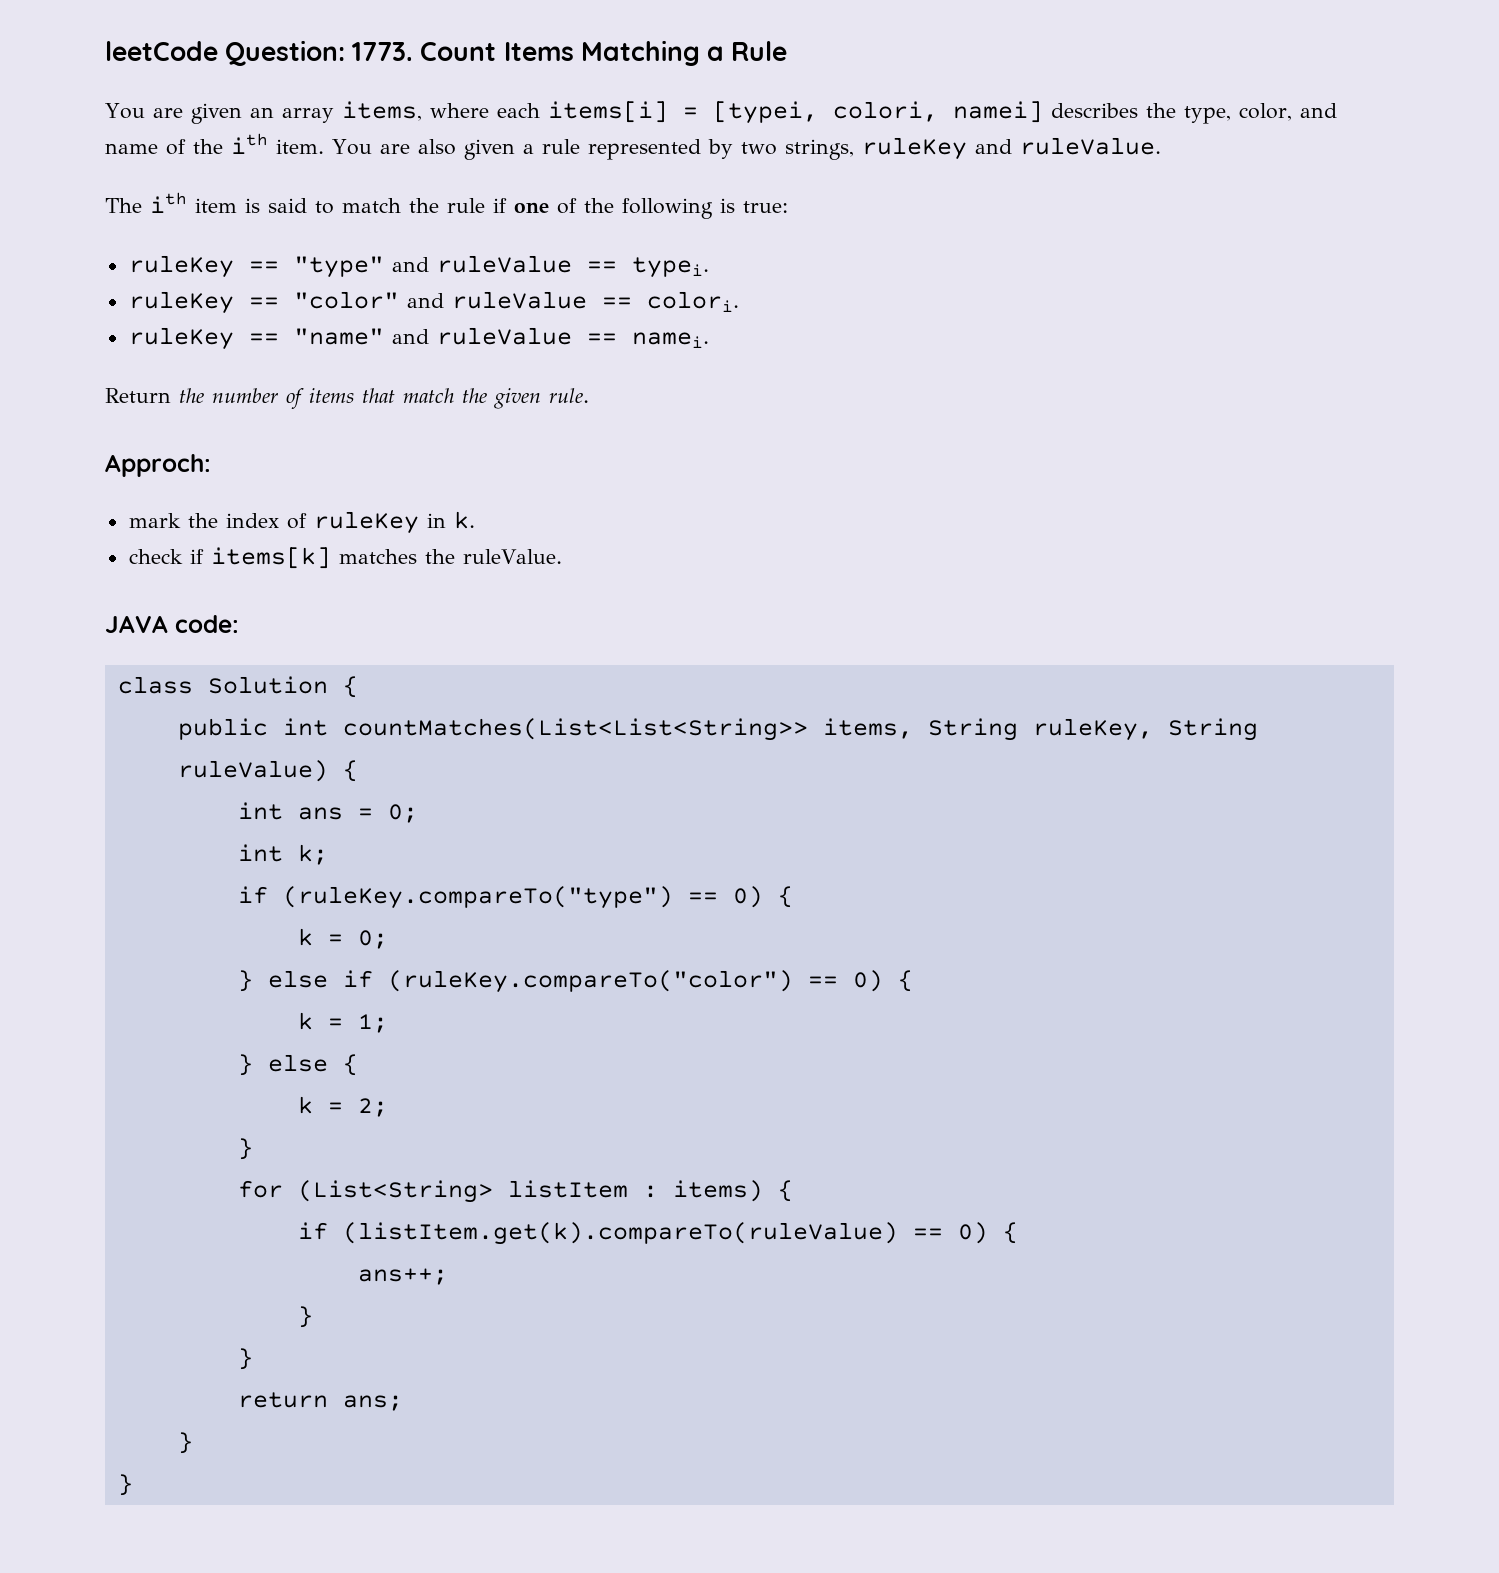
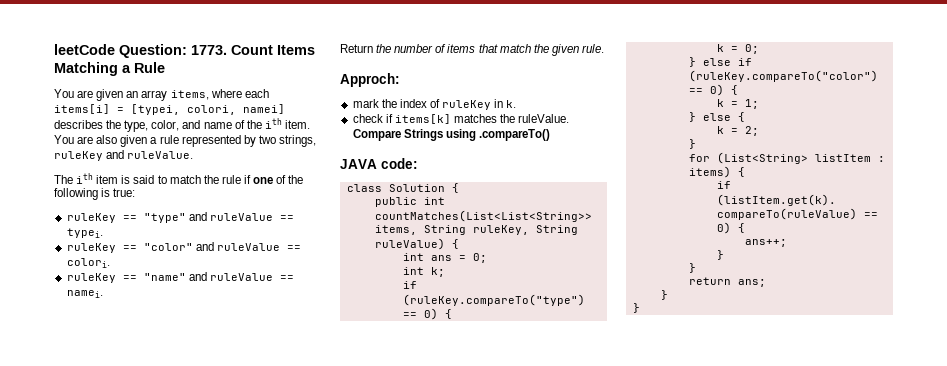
+ Compare Strings using .compareTo()

